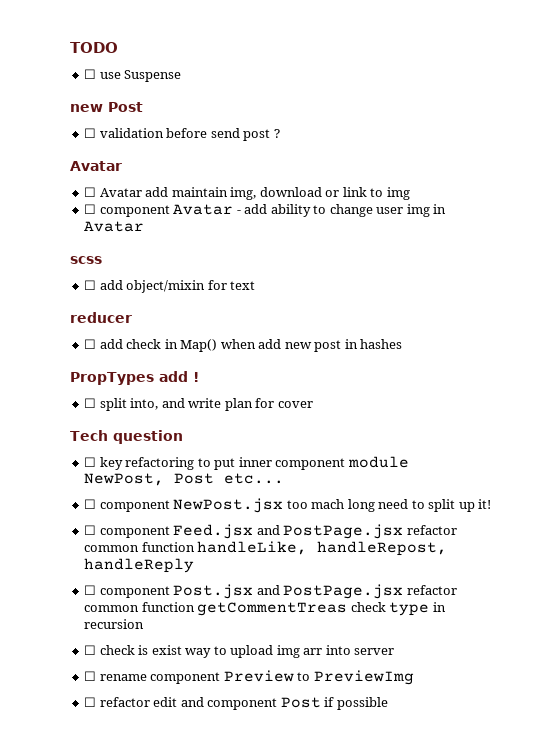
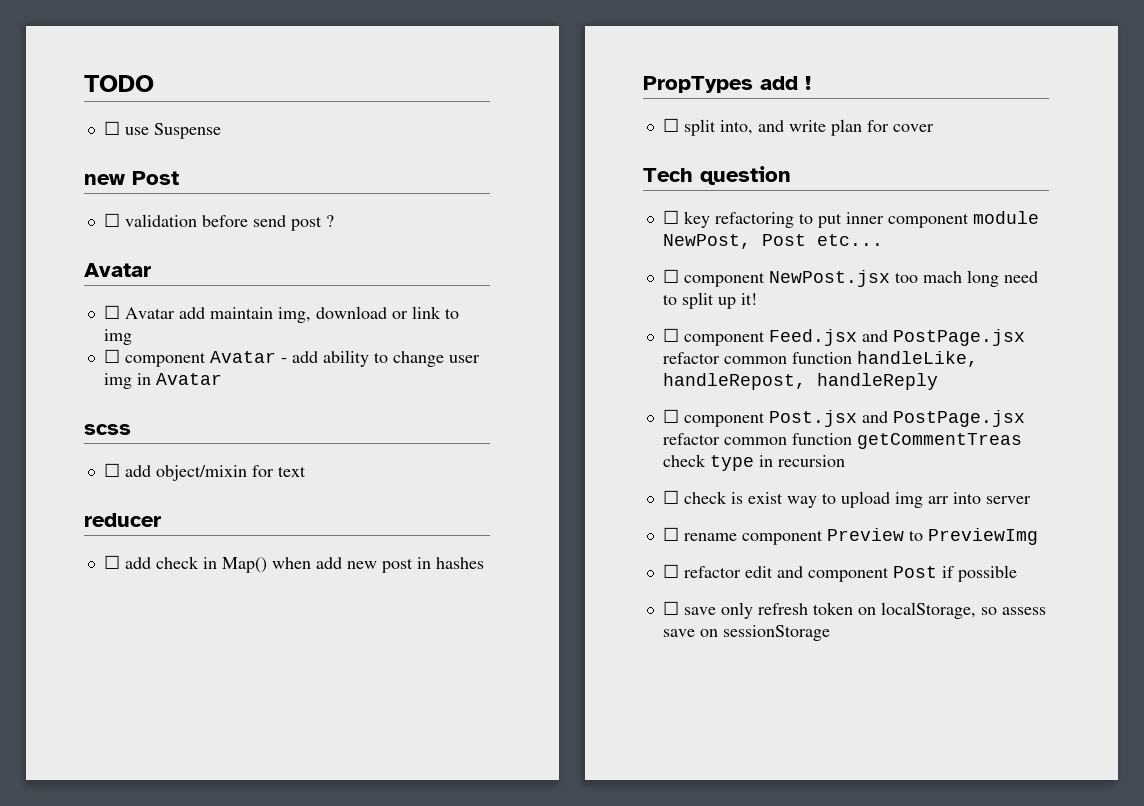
+ ☐ save only refresh token on localStorage, so assess save on sessionStorage

